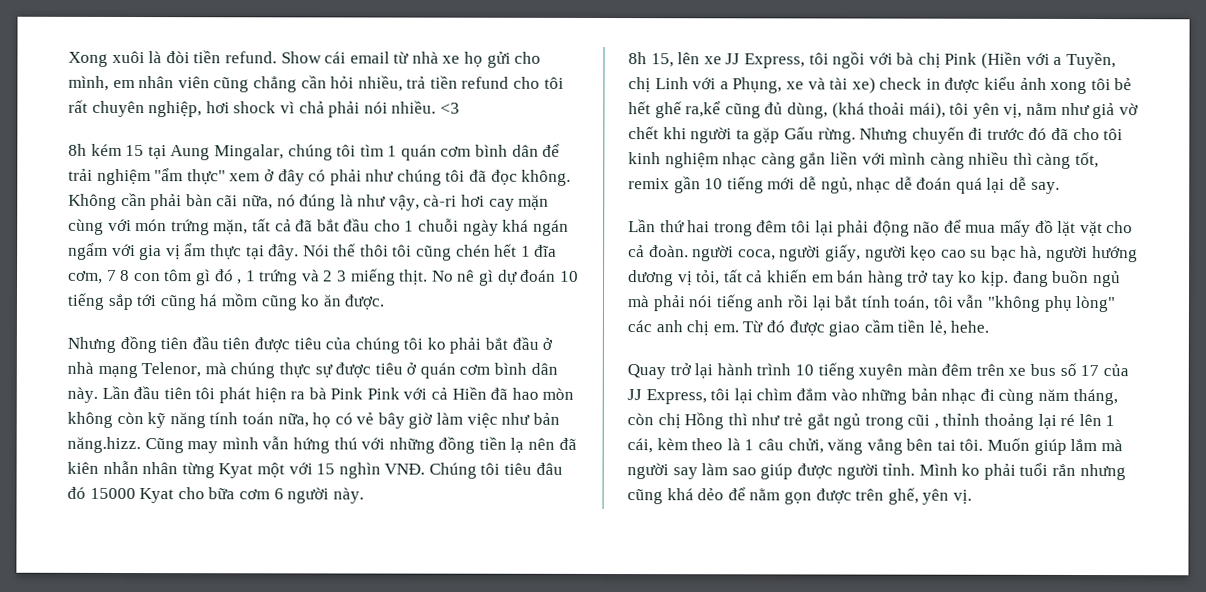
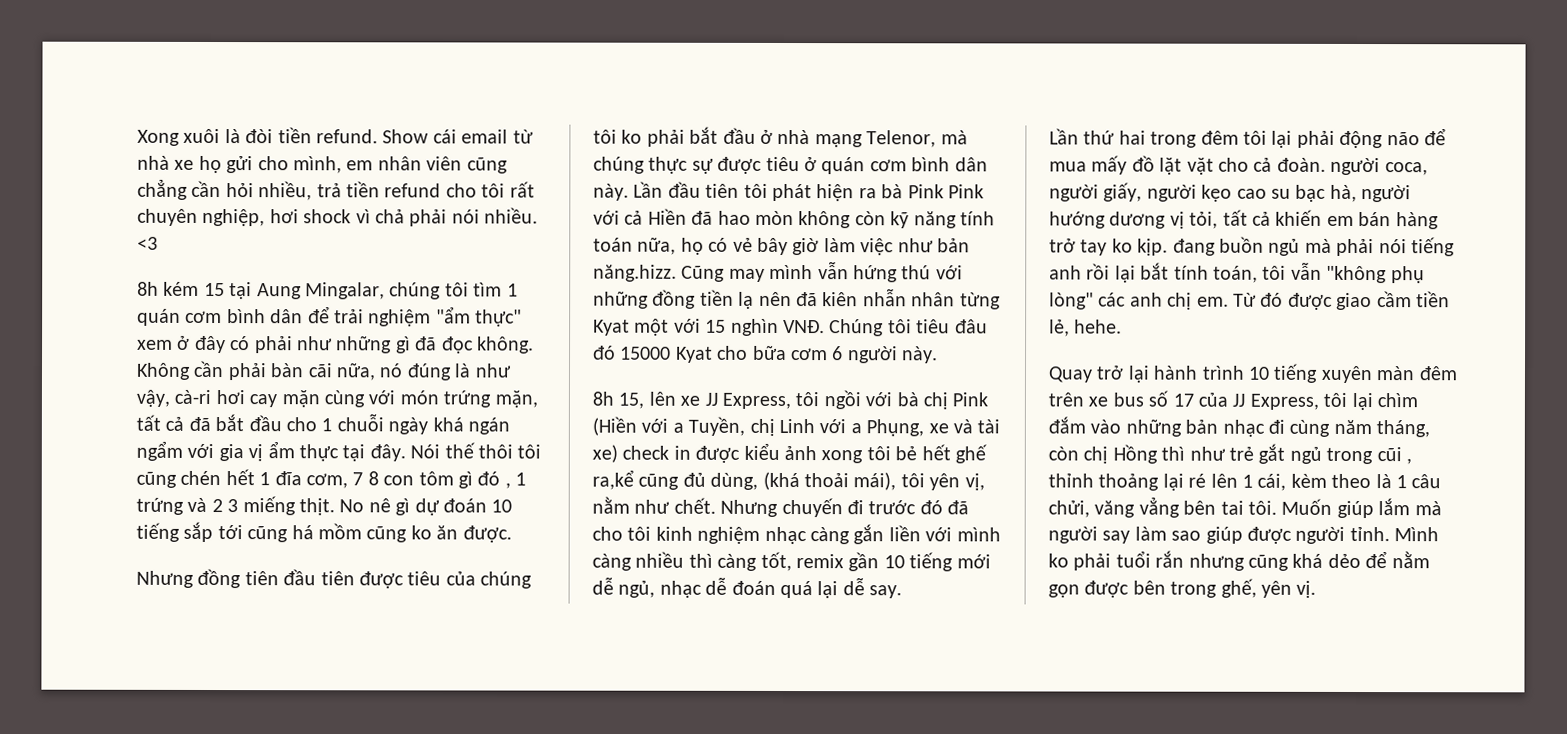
- 8h kém 15 tại Aung Mingalar, chúng tôi tìm 1 quán cơm bình dân để trải nghiệm "ẩm thực" xem ở đây có phải như chúng tôi đã đọc không.
+ 8h kém 15 tại Aung Mingalar, chúng tôi tìm 1 quán cơm bình dân để trải nghiệm "ẩm thực" xem ở đây có phải như những gì đã đọc không.
- 8h 15, lên xe JJ Express, tôi ngồi với bà chị Pink (Hiền với a Tuyền, chị Linh với a Phụng, xe và tài xe) check in được kiểu ảnh xong tôi bẻ hết ghế ra,kể cũng đủ dùng, (khá thoải mái), tôi yên vị, nằm như giả vờ chết khi người ta gặp Gấu rừng.
+ 8h 15, lên xe JJ Express, tôi ngồi với bà chị Pink (Hiền với a Tuyền, chị Linh với a Phụng, xe và tài xe) check in được kiểu ảnh xong tôi bẻ hết ghế ra,kể cũng đủ dùng, (khá thoải mái), tôi yên vị, nằm như chết.
- Mình ko phải tuổi rắn nhưng cũng khá dẻo để nằm gọn được trên ghế, yên vị.
+ Mình ko phải tuổi rắn nhưng cũng khá dẻo để nằm gọn được bên trong ghế, yên vị.

